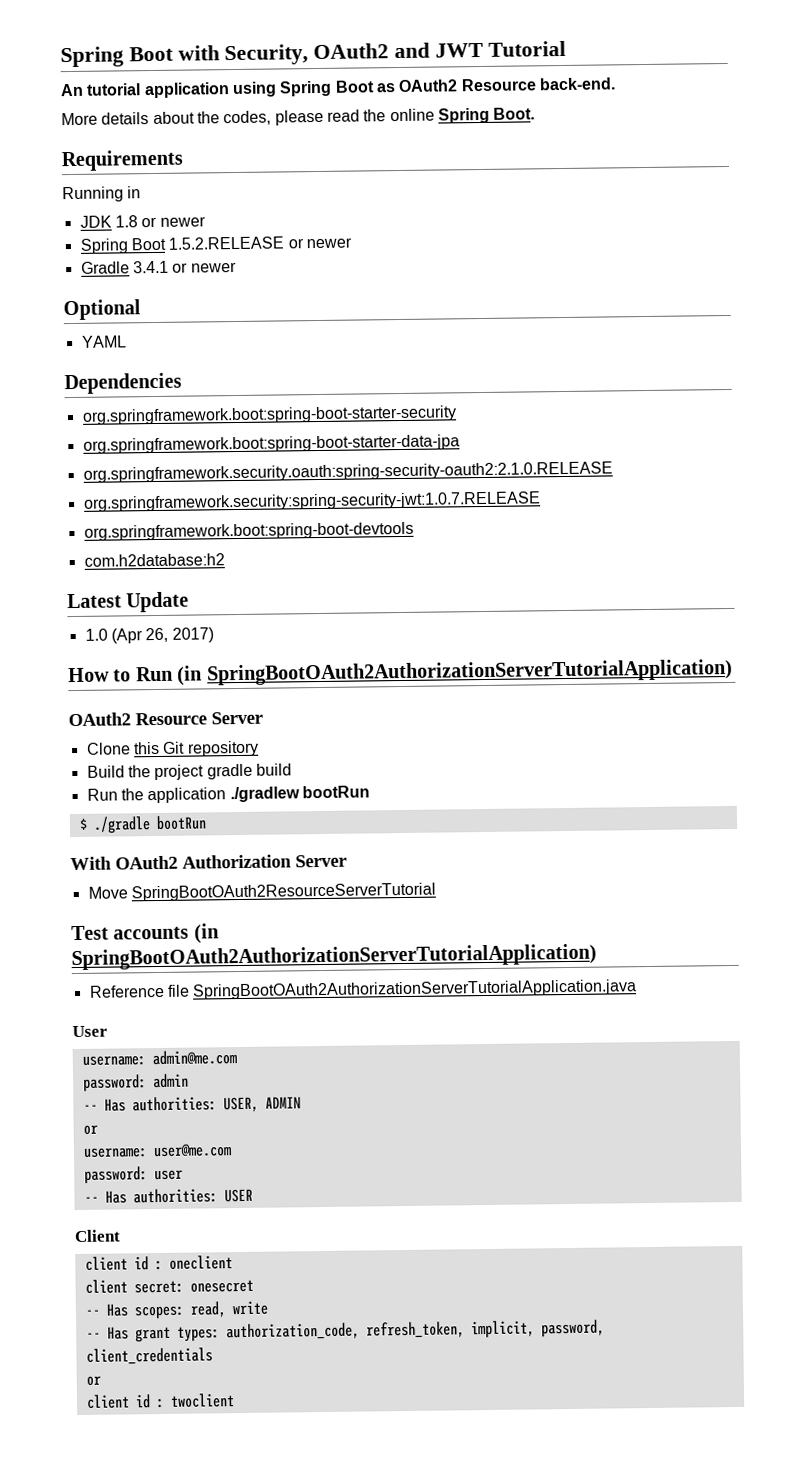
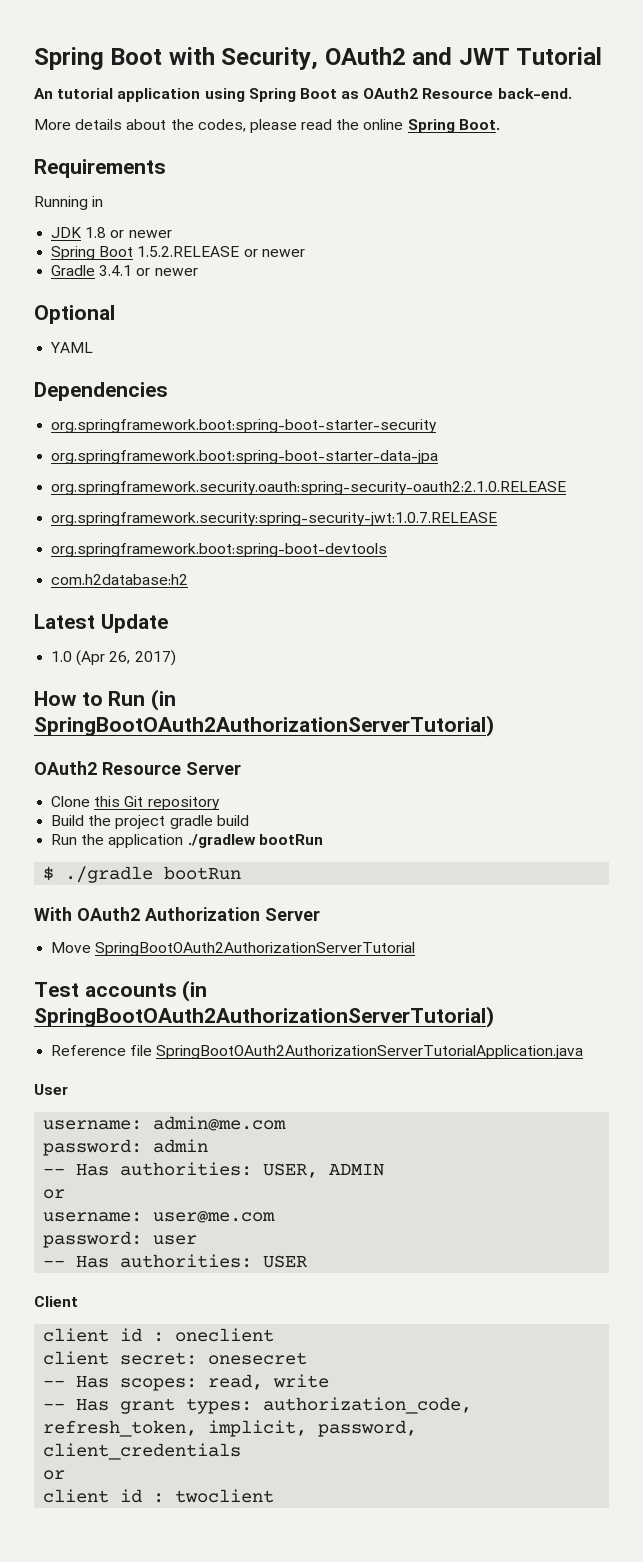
- How to Run (in SpringBootOAuth2AuthorizationServerTutorialApplication)
+ How to Run (in SpringBootOAuth2AuthorizationServerTutorial)
- Move SpringBootOAuth2ResourceServerTutorial
+ Move SpringBootOAuth2AuthorizationServerTutorial
- Test accounts (in SpringBootOAuth2AuthorizationServerTutorialApplication)
+ Test accounts (in SpringBootOAuth2AuthorizationServerTutorial)

